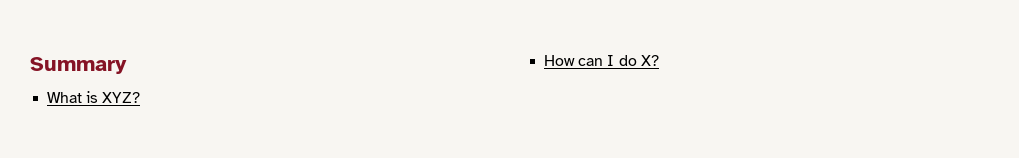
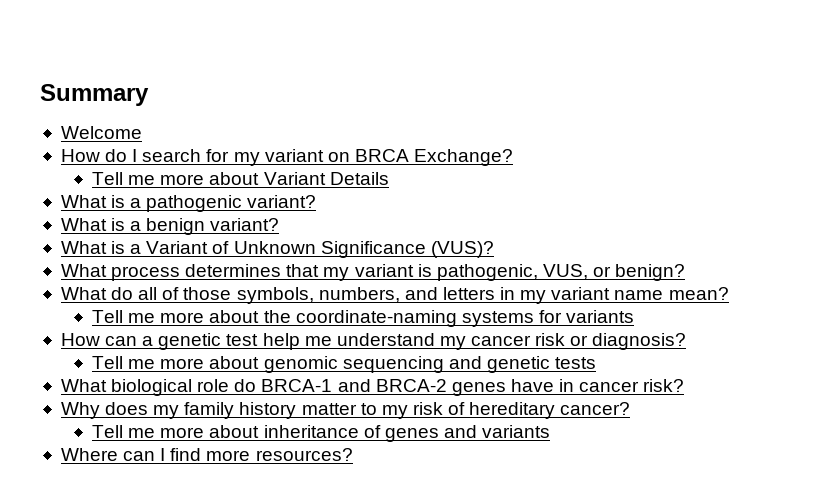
- What is XYZ?
- How can I do X?
+ Welcome
+ How do I search for my variant on BRCA Exchange?
+ Tell me more about Variant Details
+ What is a pathogenic variant?
+ What is a benign variant?
+ What is a Variant of Unknown Significance (VUS)?
+ What process determines that my variant is pathogenic, VUS, or benign?
+ What do all of those symbols, numbers, and letters in my variant name mean?
+ Tell me more about the coordinate-naming systems for variants
+ How can a genetic test help me understand my cancer risk or diagnosis?
+ Tell me more about genomic sequencing and genetic tests
+ What biological role do BRCA-1 and BRCA-2 genes have in cancer risk?
+ Why does my family history matter to my risk of hereditary cancer?
+ Tell me more about inheritance of genes and variants
+ Where can I find more resources?

